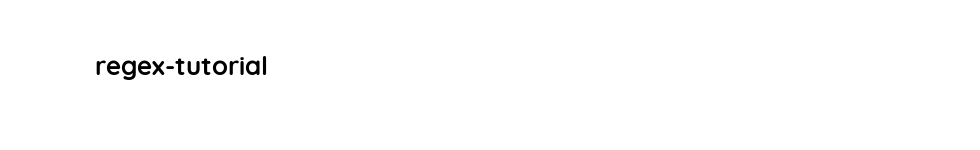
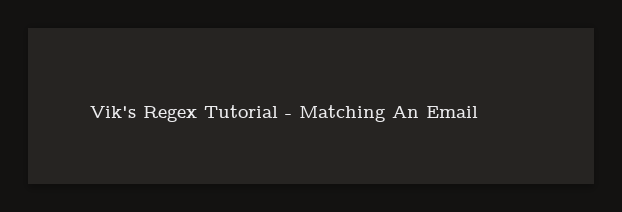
- regex-tutorial
+ Vik's Regex Tutorial - Matching An Email

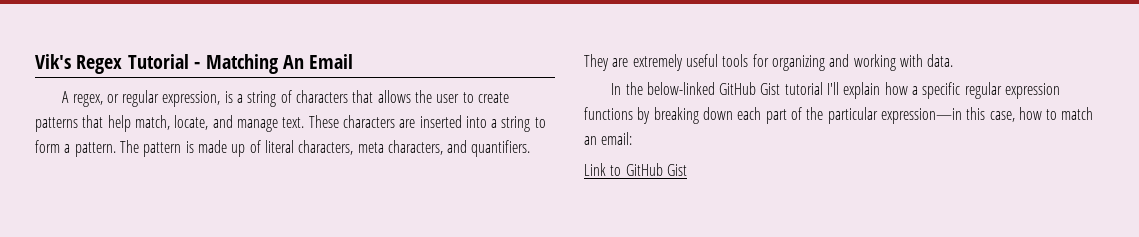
+ A regex, or regular expression, is a string of characters that allows the user to create patterns that help match, locate, and manage text. These characters are inserted into a string to form a pattern. The pattern is made up of literal characters, meta characters, and quantifiers. They are extremely useful tools for organizing and working with data.
+ In the below-linked GitHub Gist tutorial I'll explain how a specific regular expression functions by breaking down each part of the particular expression—in this case, how to match an email:
+ Link to GitHub Gist

